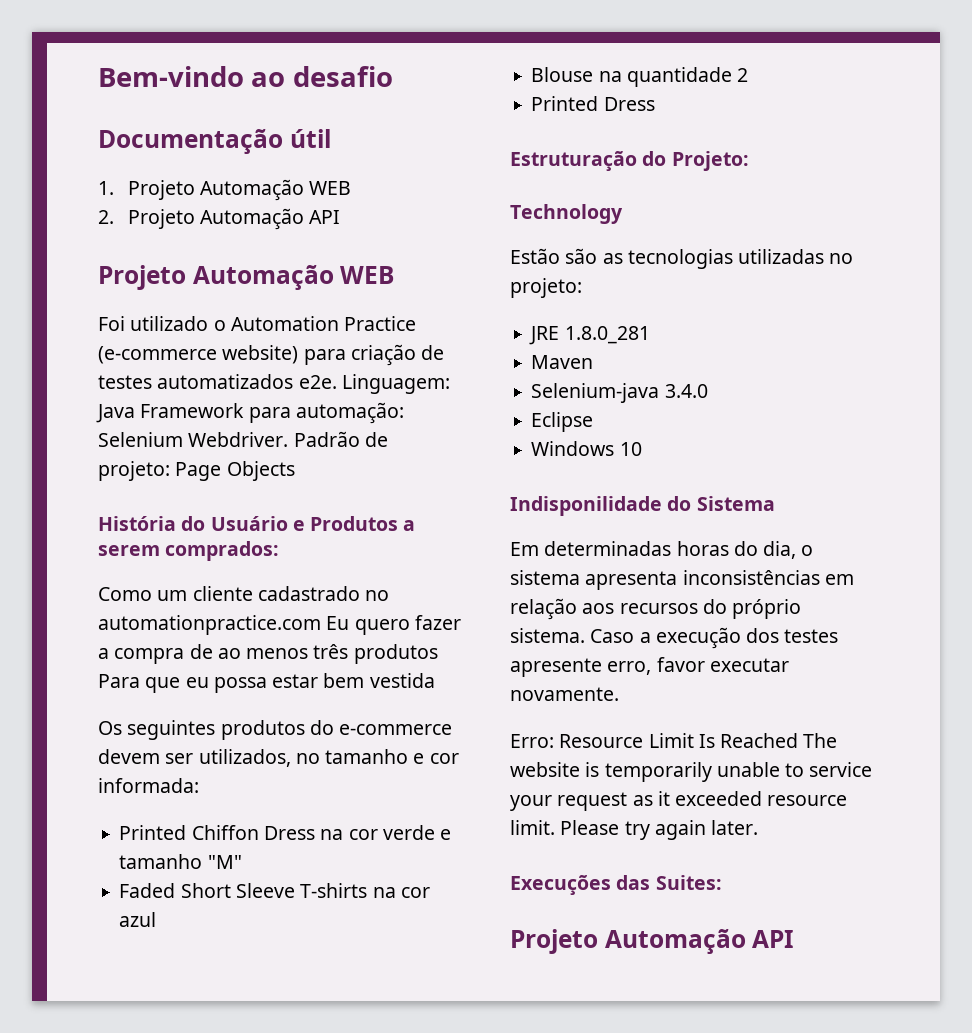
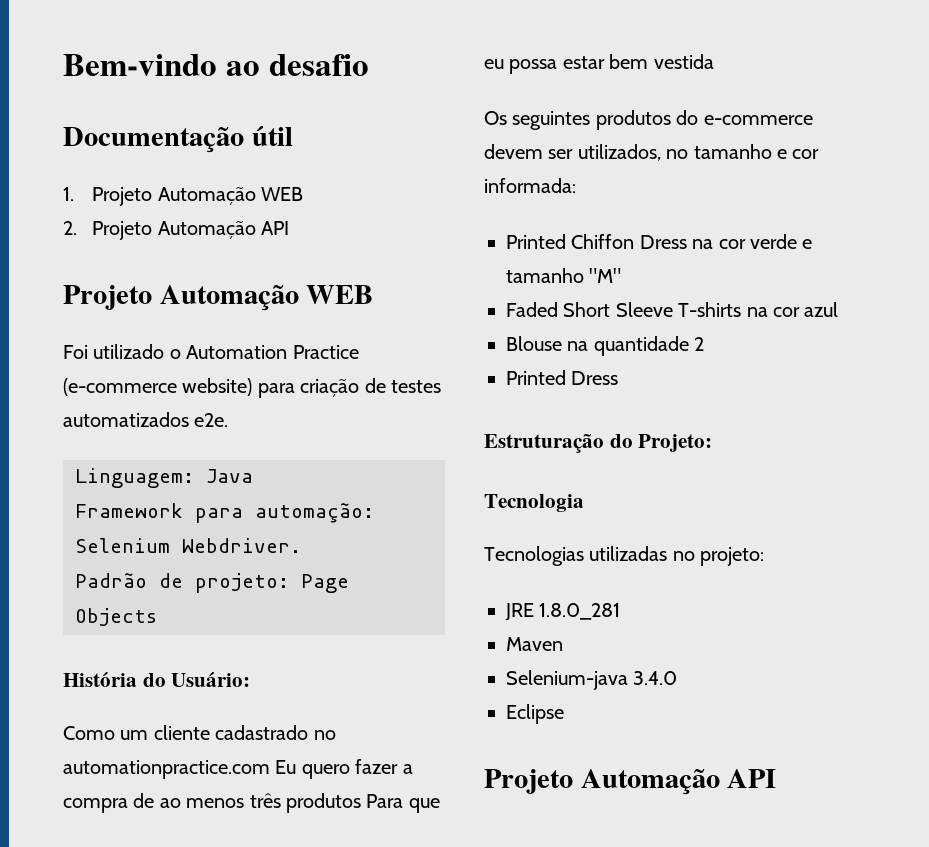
- Foi utilizado o Automation Practice (e-commerce website) para criação de testes automatizados e2e. Linguagem: Java Framework para automação: Selenium Webdriver. Padrão de projeto: Page Objects
+ Foi utilizado o Automation Practice (e-commerce website) para criação de testes automatizados e2e.
+ Linguagem: Java
+ Framework para automação: Selenium Webdriver.
+ Padrão de projeto: Page Objects
- História do Usuário e Produtos a serem comprados:
+ História do Usuário:
- Technology
- Estão são as tecnologias utilizadas no projeto:
+ Tecnologia
+ Tecnologias utilizadas no projeto:
- Windows 10
- Indisponilidade do Sistema
- Em determinadas horas do dia, o sistema apresenta inconsistências em relação aos recursos do próprio sistema. Caso a execução dos testes apresente erro, favor executar novamente.
- Erro: Resource Limit Is Reached The website is temporarily unable to service your request as it exceeded resource limit. Please try again later.
- Execuções das Suites:

